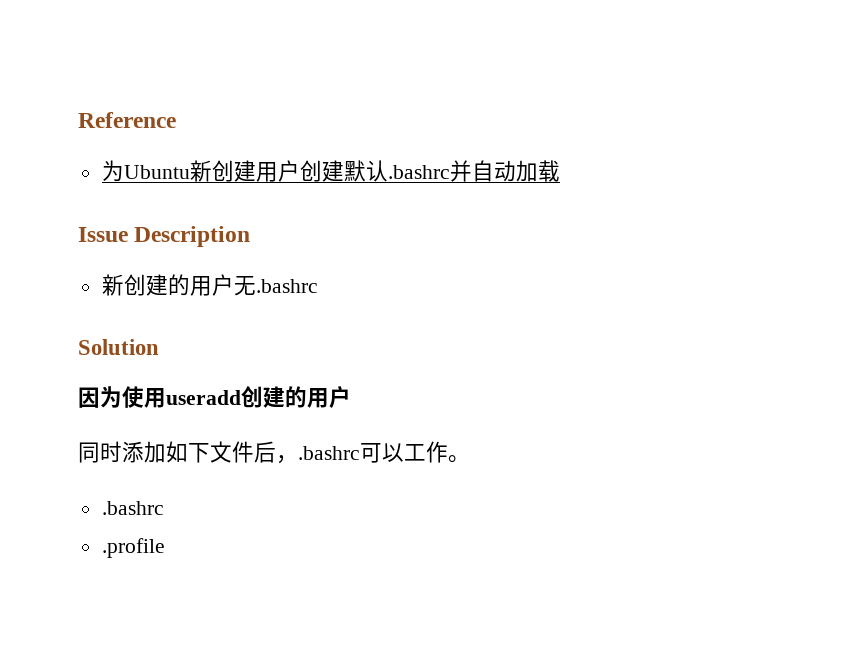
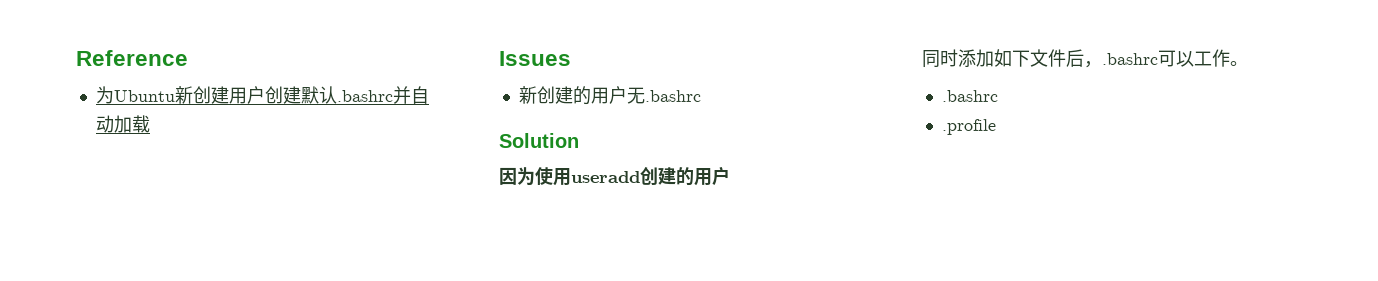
- Issue Description
+ Issues

